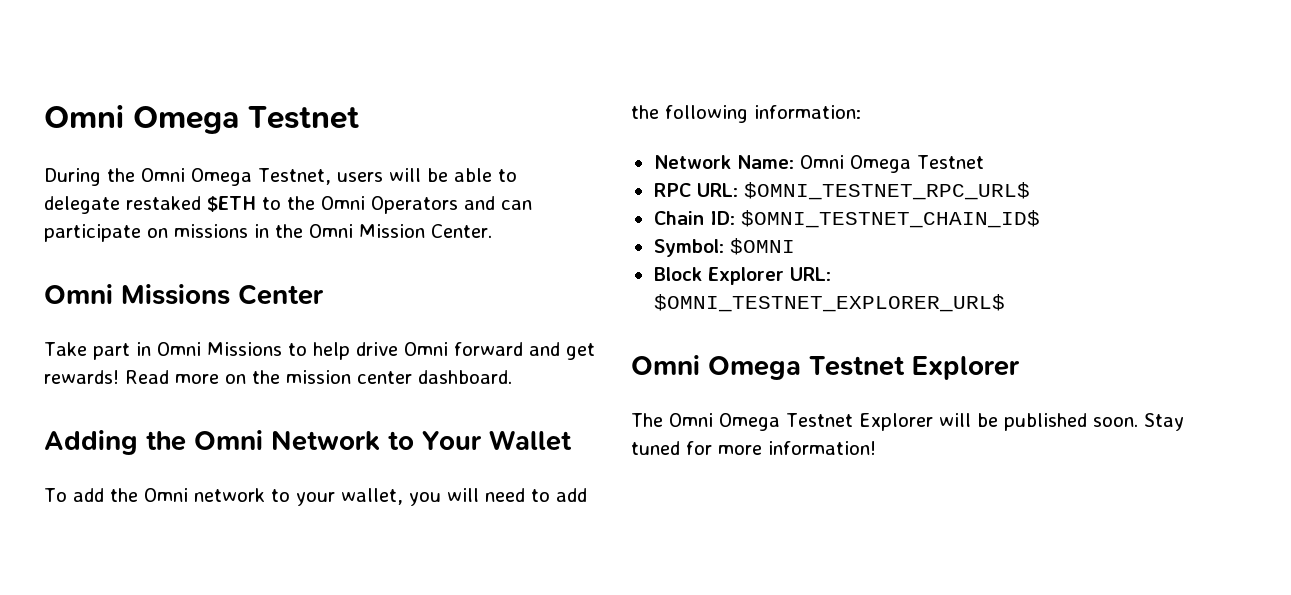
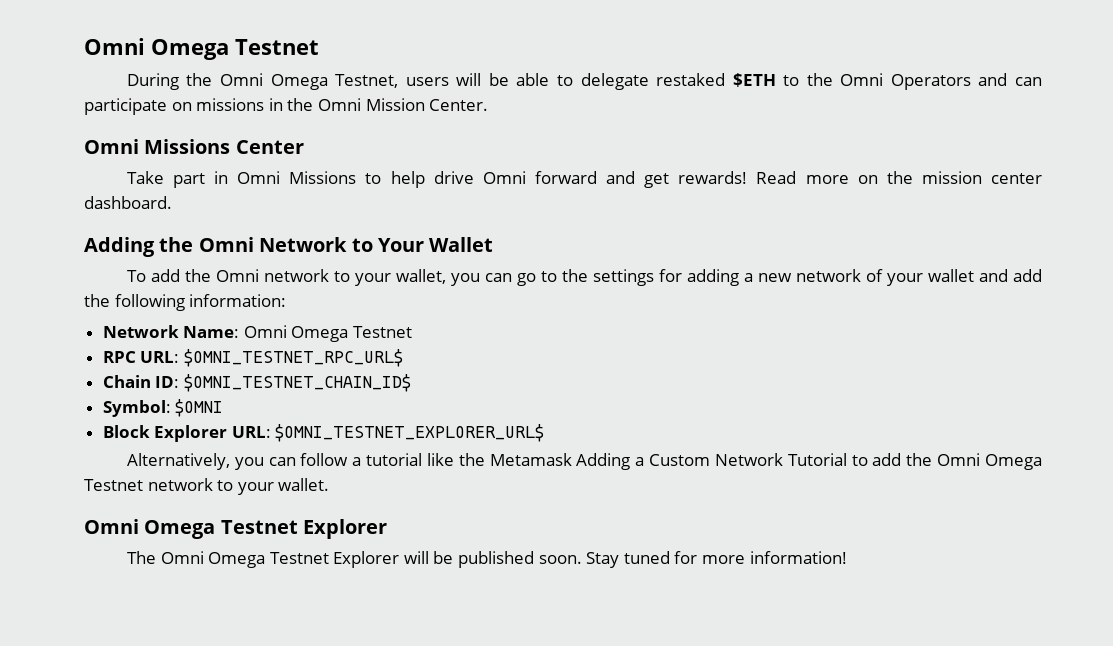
- To add the Omni network to your wallet, you will need to add the following information:
+ To add the Omni network to your wallet, you can go to the settings for adding a new network of your wallet and add the following information:
+ Alternatively, you can follow a tutorial like the Metamask Adding a Custom Network Tutorial to add the Omni Omega Testnet network to your wallet.

